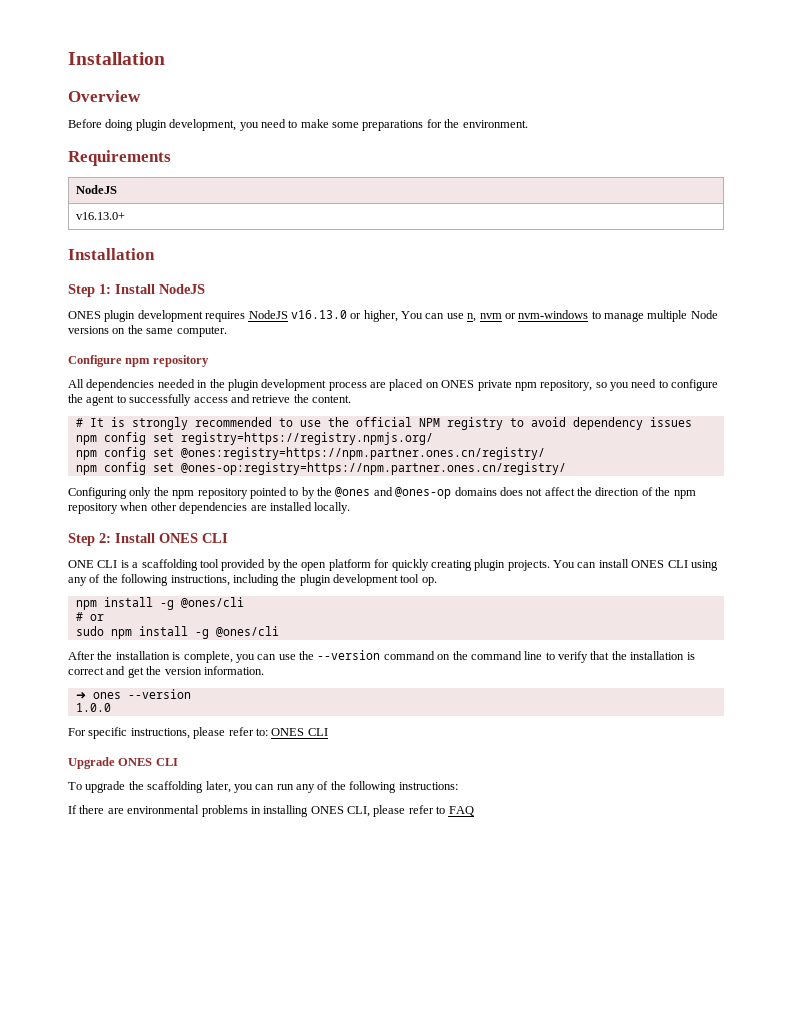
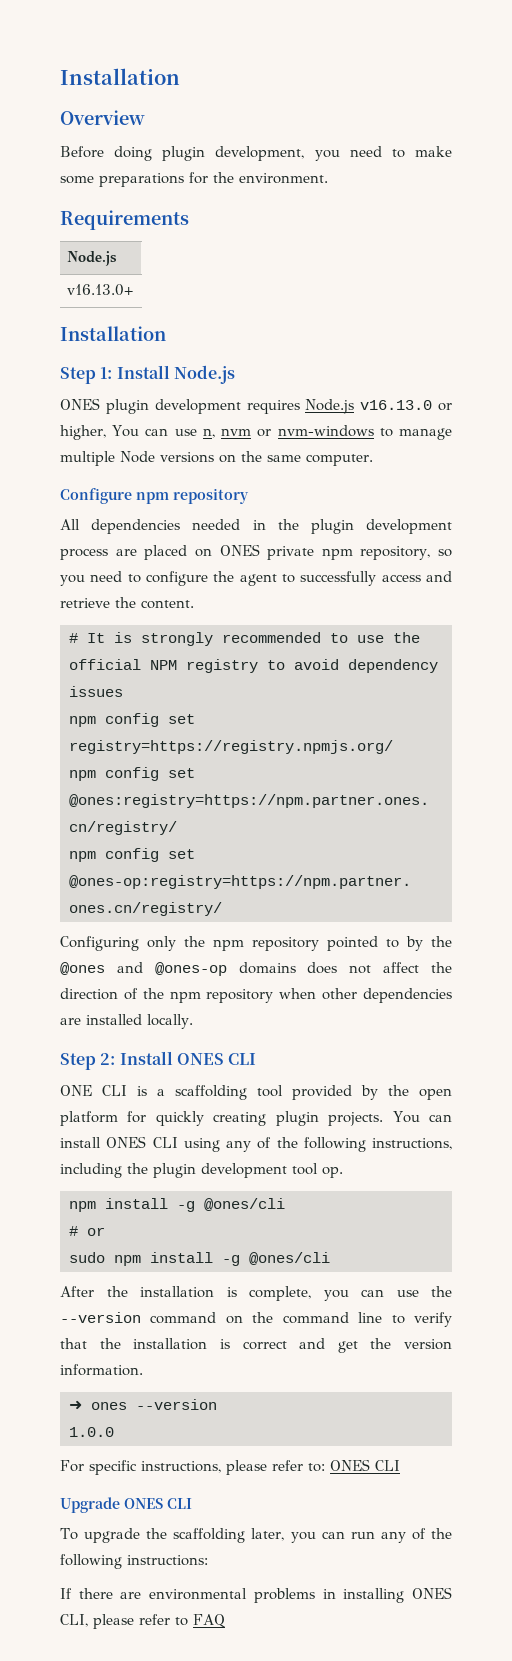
  Requirements
- NodeJS
+ Node.js
- Step 1: Install NodeJS
+ Step 1: Install Node.js
- ONES plugin development requires NodeJS v16.13.0 or higher, You can use n, nvm or nvm-windows to manage multiple Node versions on the same computer.
+ ONES plugin development requires Node.js v16.13.0 or higher, You can use n, nvm or nvm-windows to manage multiple Node versions on the same computer.

